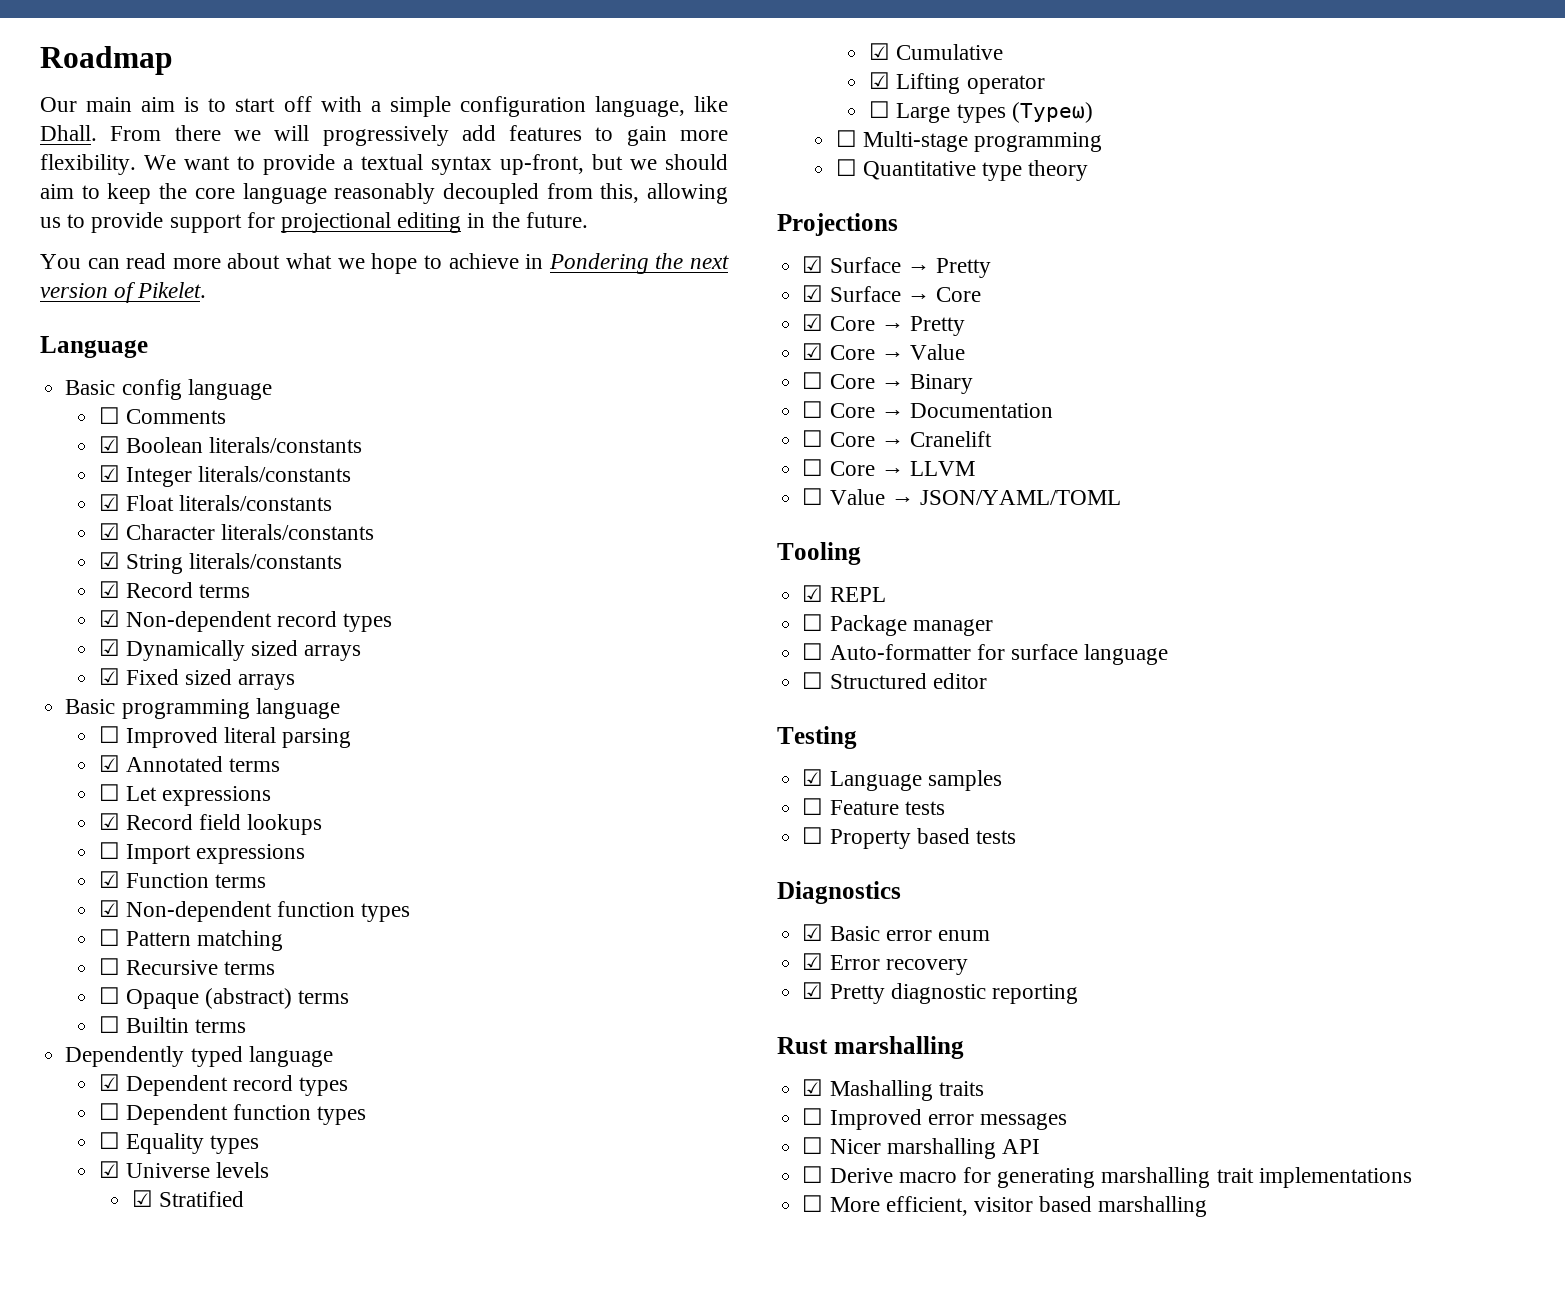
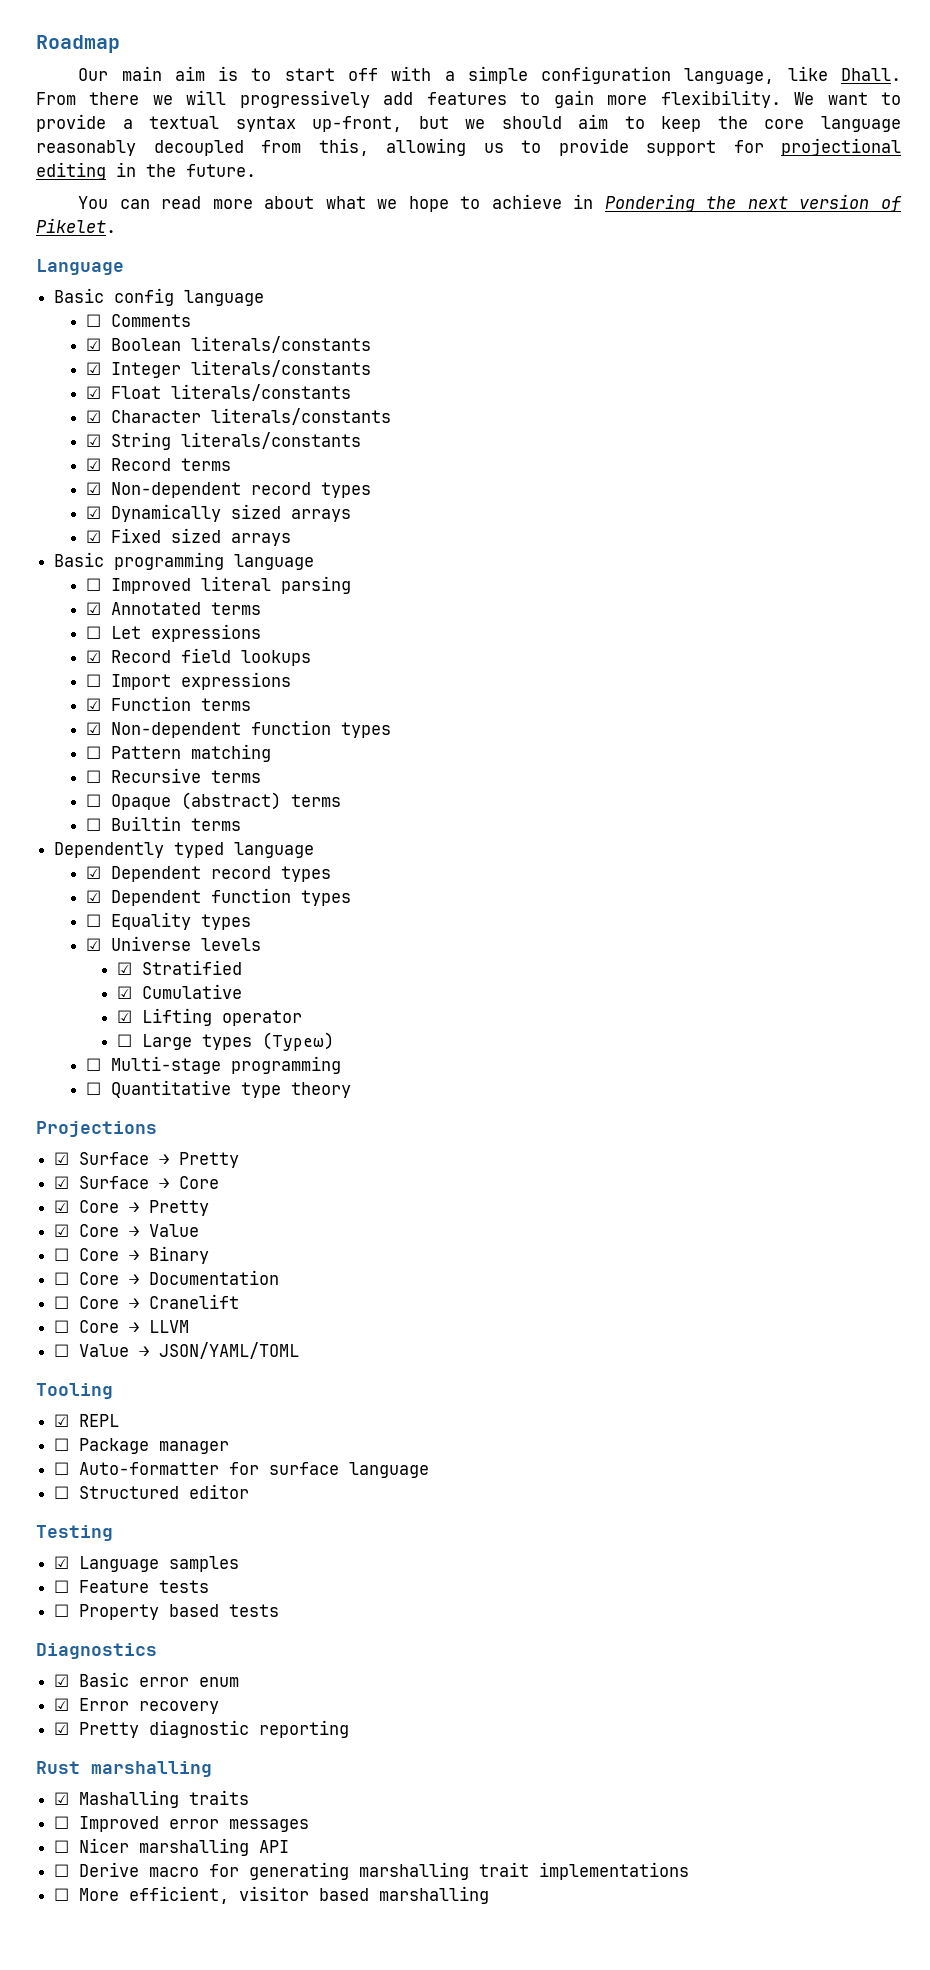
- ☐ Dependent function types
+ ☑ Dependent function types

